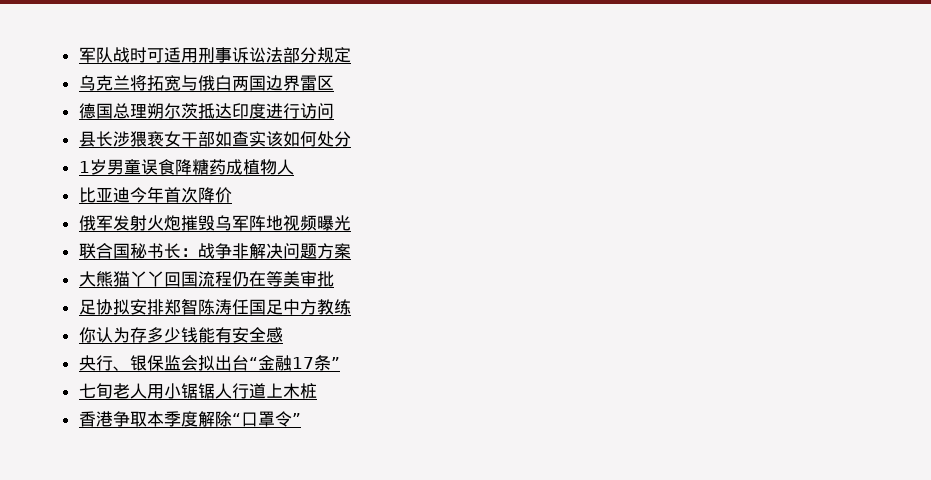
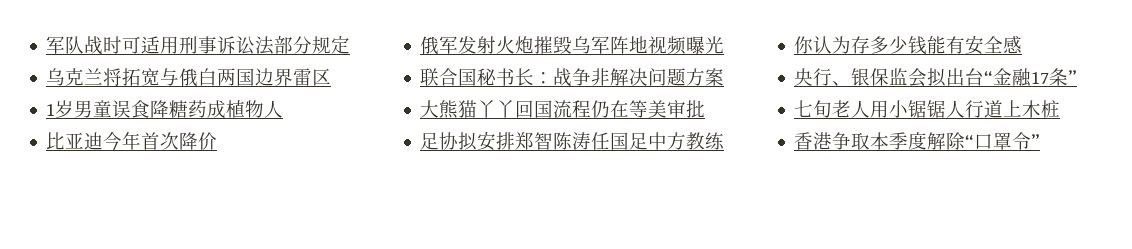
- 德国总理朔尔茨抵达印度进行访问
- 县长涉猥亵女干部如查实该如何处分

